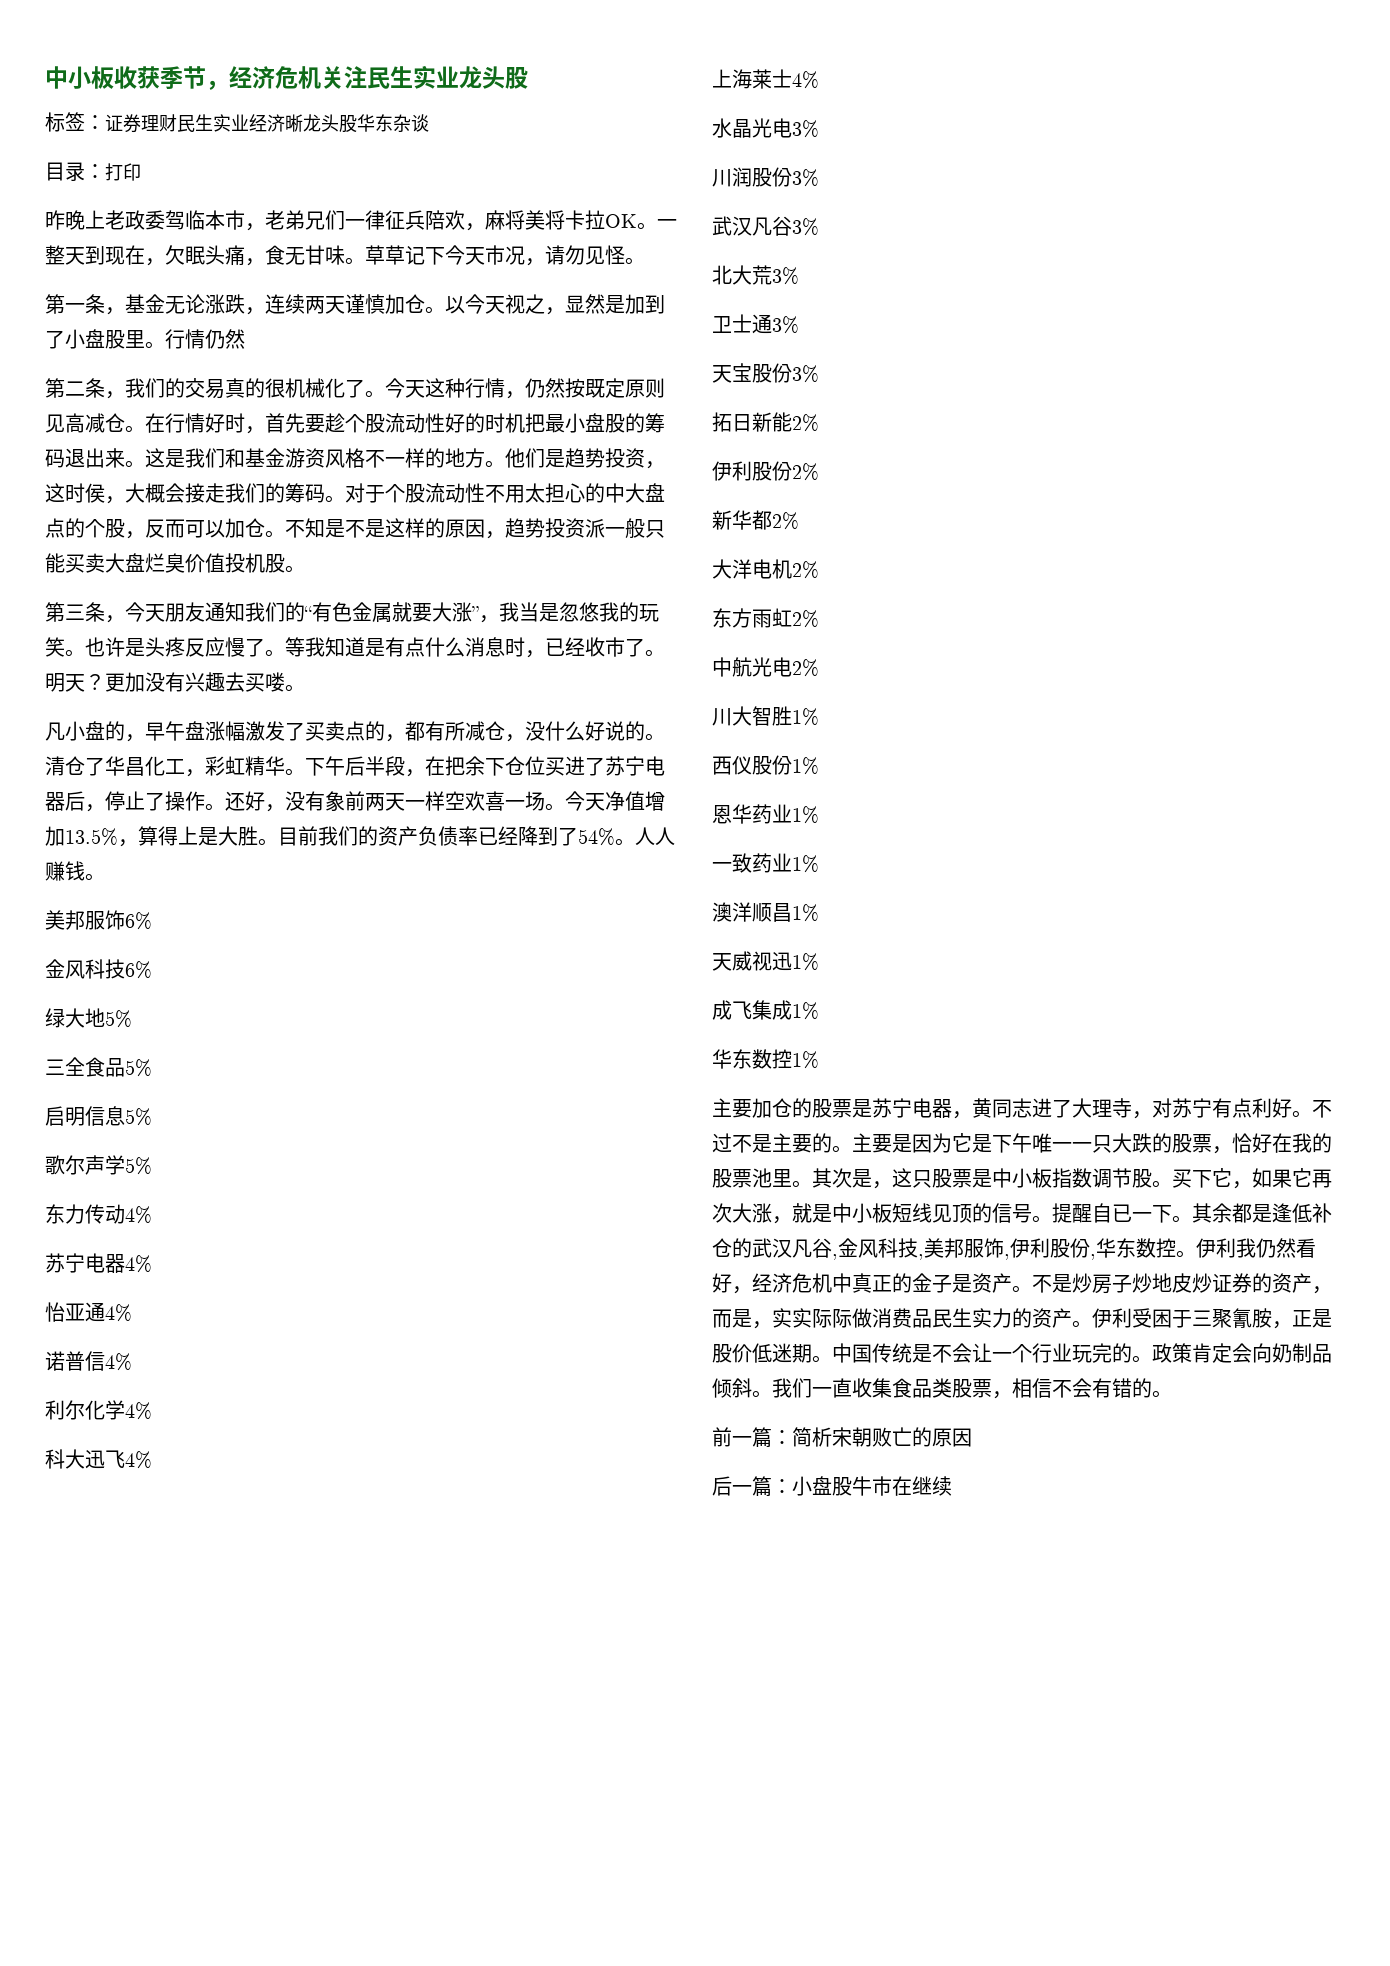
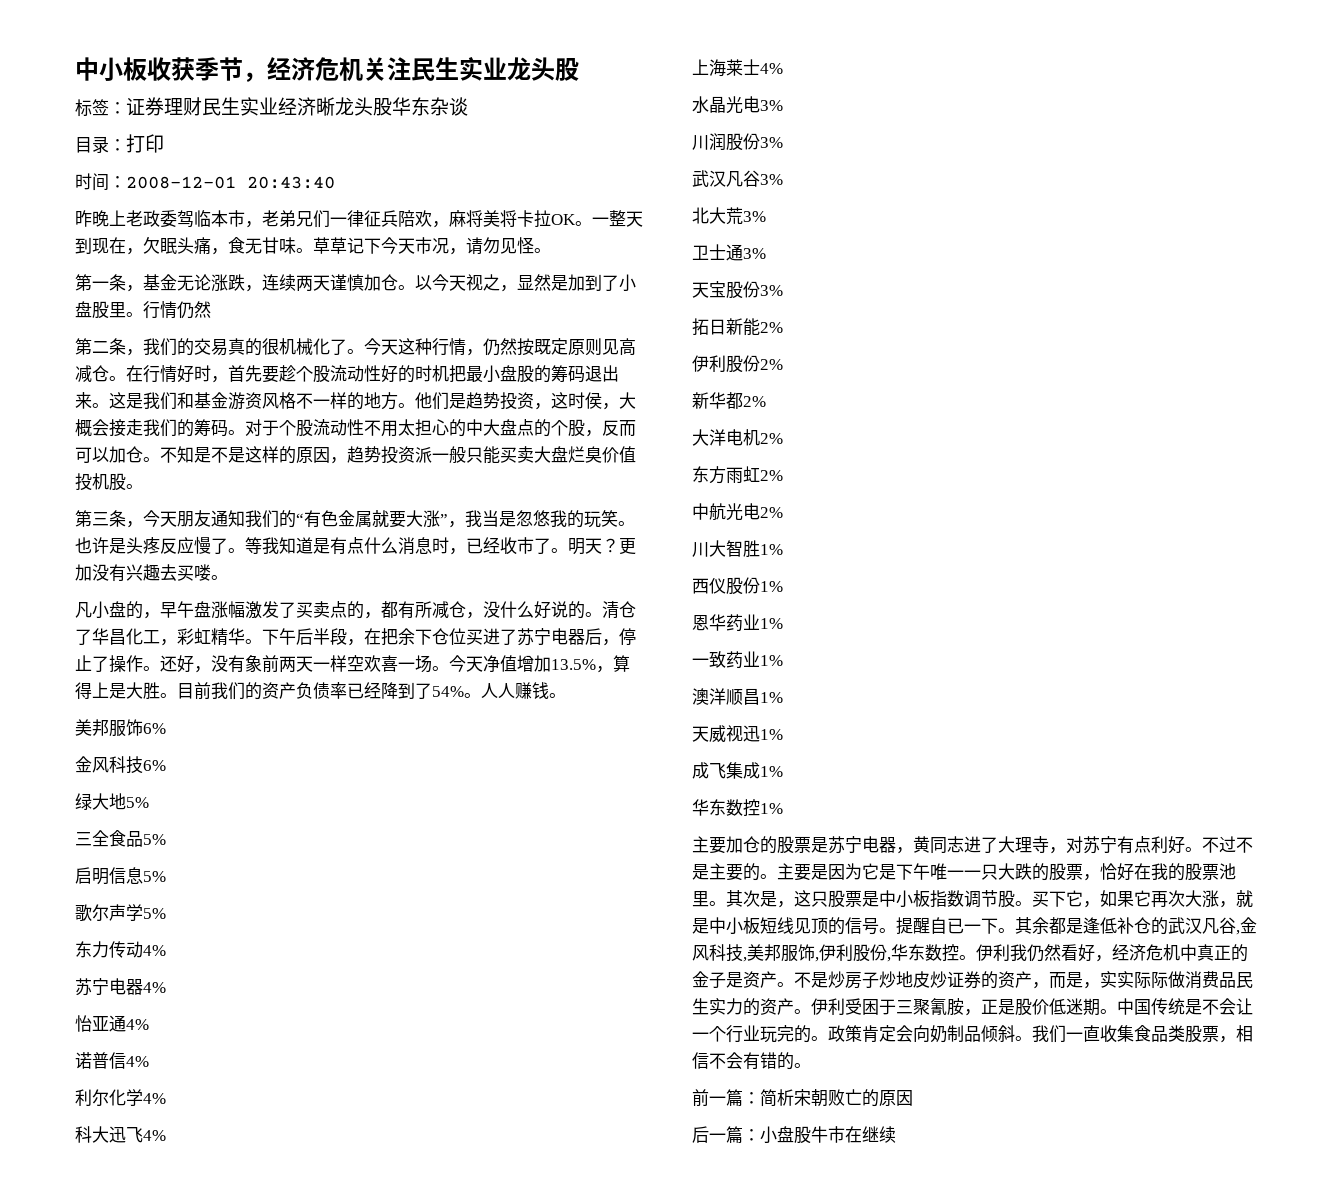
+ 时间：2008-12-01 20:43:40

